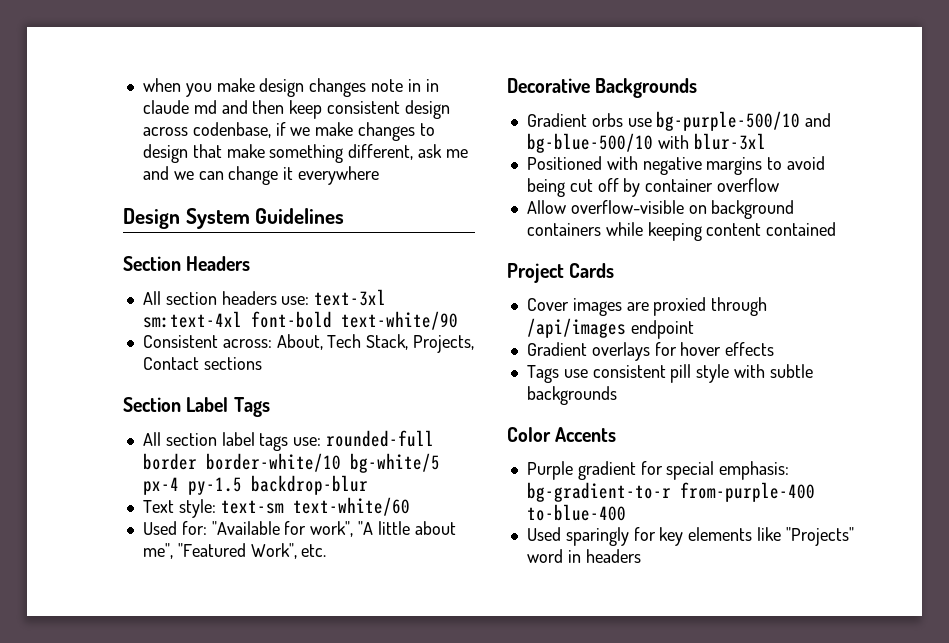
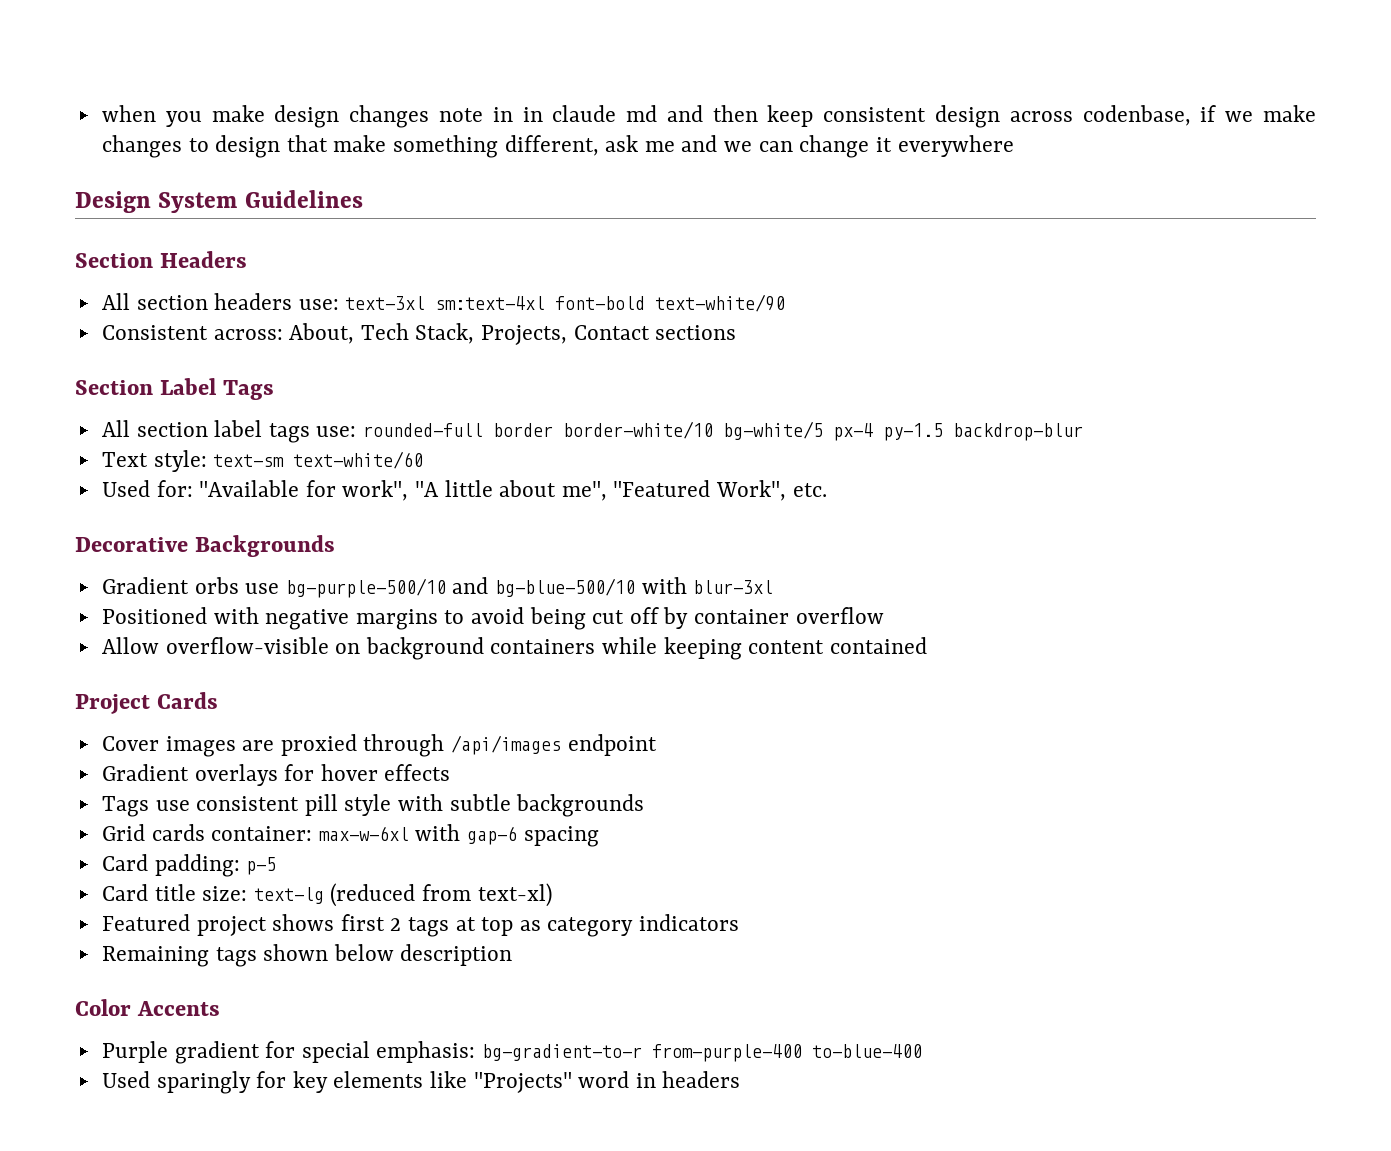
+ Grid cards container: max-w-6xl with gap-6 spacing
+ Card padding: p-5
+ Card title size: text-lg (reduced from text-xl)
+ Featured project shows first 2 tags at top as category indicators
+ Remaining tags shown below description

